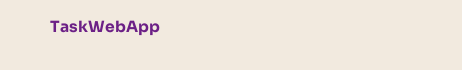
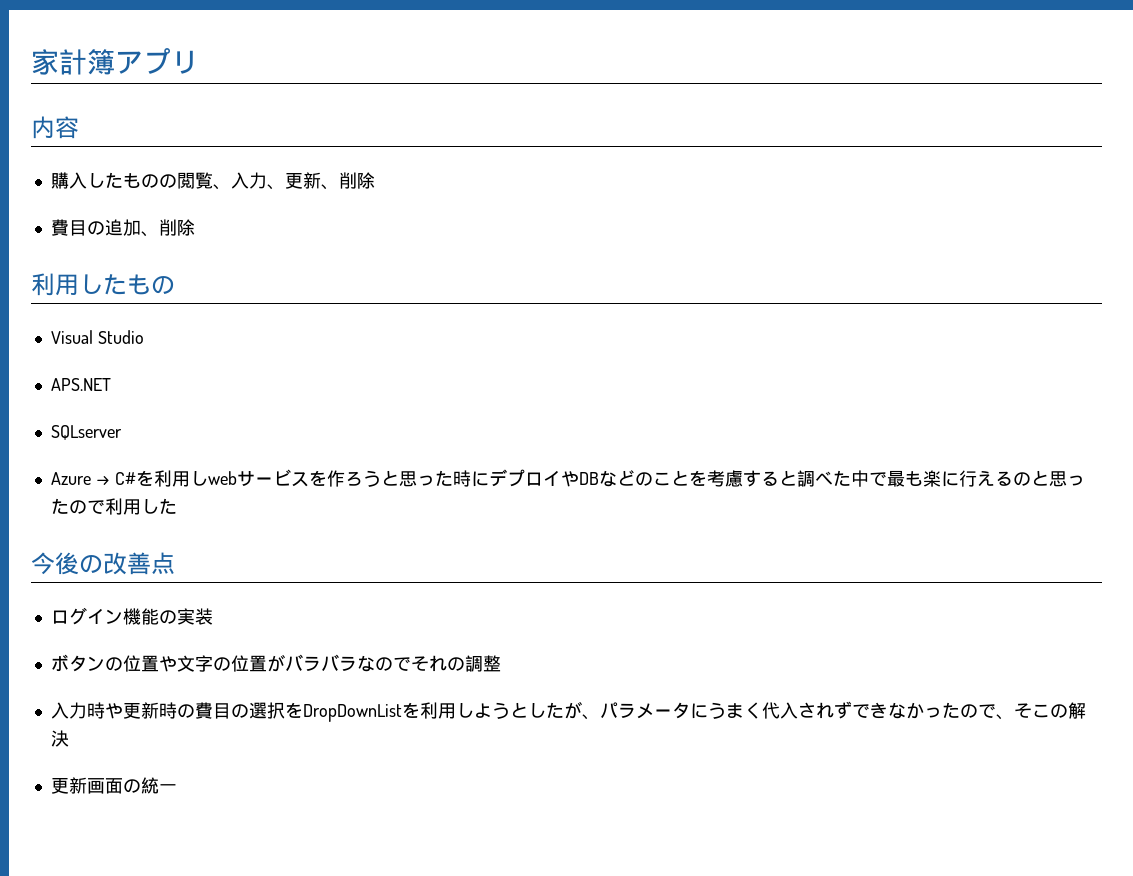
- TaskWebApp
+ 家計簿アプリ
+ 内容
+ 購入したものの閲覧、入力、更新、削除
+ 費目の追加、削除
+ 利用したもの
+ Visual Studio
+ APS.NET
+ SQLserver
+ Azure → C#を利用しwebサービスを作ろうと思った時にデプロイやDBなどのことを考慮すると調べた中で最も楽に行えるのと思ったので利用した
+ 今後の改善点
+ ログイン機能の実装
+ ボタンの位置や文字の位置がバラバラなのでそれの調整
+ 入力時や更新時の費目の選択をDropDownListを利用しようとしたが、パラメータにうまく代入されずできなかったので、そこの解決
+ 更新画面の統一

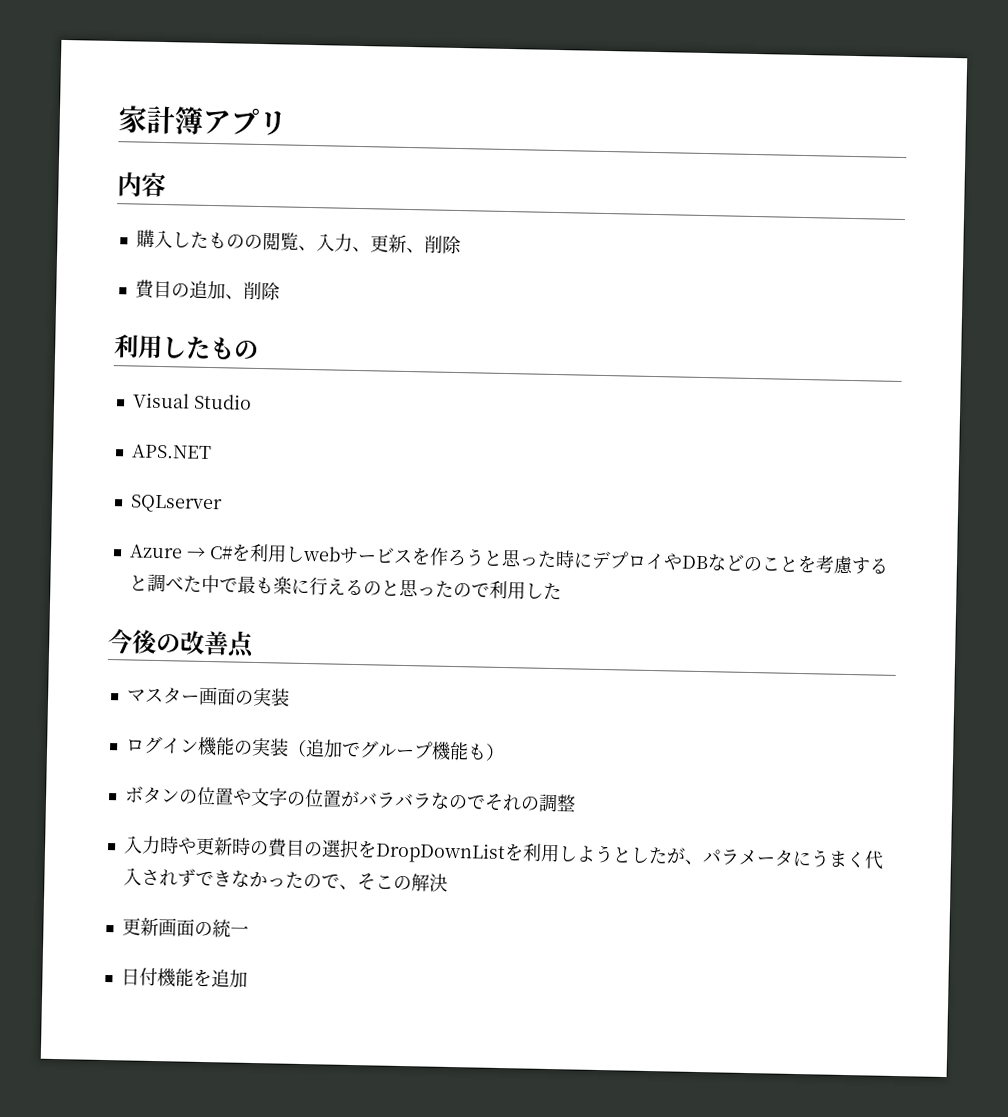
+ マスター画面の実装
- ログイン機能の実装
+ ログイン機能の実装（追加でグループ機能も）
+ 日付機能を追加

